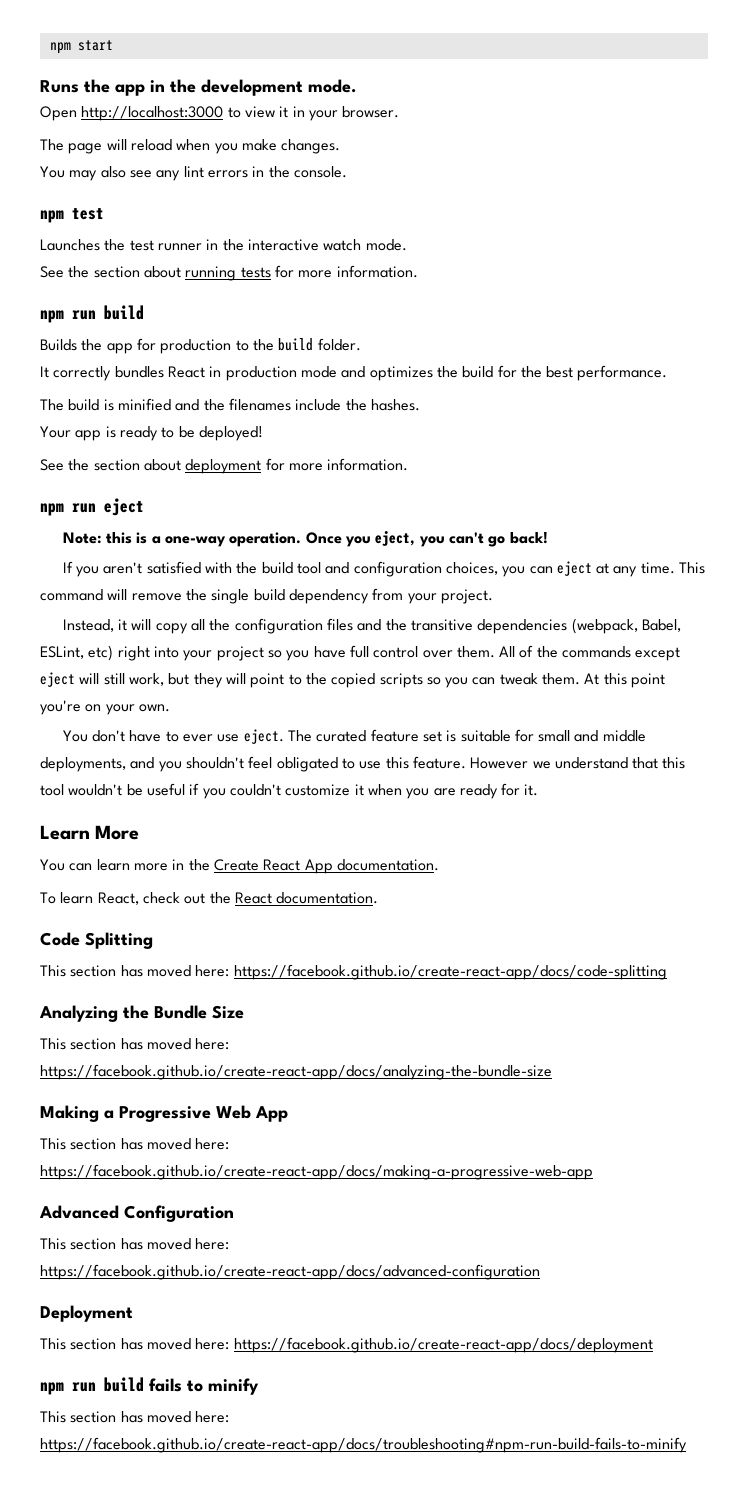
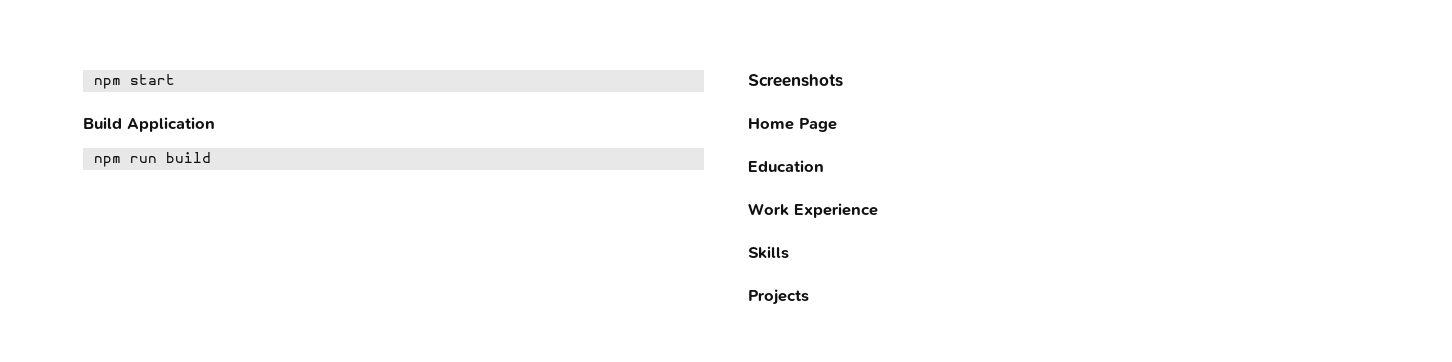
- Runs the app in the development mode.
- Open http://localhost:3000 to view it in your browser.
- The page will reload when you make changes.
- You may also see any lint errors in the console.
- npm test
- Launches the test runner in the interactive watch mode.
- See the section about running tests for more information.
+ Build Application
  npm run build
- Builds the app for production to the build folder.
- It correctly bundles React in production mode and optimizes the build for the best performance.
- The build is minified and the filenames include the hashes.
- Your app is ready to be deployed!
- See the section about deployment for more information.
- npm run eject
- Note: this is a one-way operation. Once you eject, you can't go back!
- If you aren't satisfied with the build tool and configuration choices, you can eject at any time. This command will remove the single build dependency from your project.
- Instead, it will copy all the configuration files and the transitive dependencies (webpack, Babel, ESLint, etc) right into your project so you have full control over them. All of the commands except eject will still work, but they will point to the copied scripts so you can tweak them. At this point you're on your own.
- You don't have to ever use eject. The curated feature set is suitable for small and middle deployments, and you shouldn't feel obligated to use this feature. However we understand that this tool wouldn't be useful if you couldn't customize it when you are ready for it.
- Learn More
- You can learn more in the Create React App documentation.
- To learn React, check out the React documentation.
- Code Splitting
- This section has moved here: https://facebook.github.io/create-react-app/docs/code-splitting
- Analyzing the Bundle Size
- This section has moved here: https://facebook.github.io/create-react-app/docs/analyzing-the-bundle-size
- Making a Progressive Web App
- This section has moved here: https://facebook.github.io/create-react-app/docs/making-a-progressive-web-app
- Advanced Configuration
- This section has moved here: https://facebook.github.io/create-react-app/docs/advanced-configuration
- Deployment
- This section has moved here: https://facebook.github.io/create-react-app/docs/deployment
- npm run build fails to minify
- This section has moved here: https://facebook.github.io/create-react-app/docs/troubleshooting#npm-run-build-fails-to-minify
+ Screenshots
+ Home Page
+ Education
+ Work Experience
+ Skills
+ Projects

